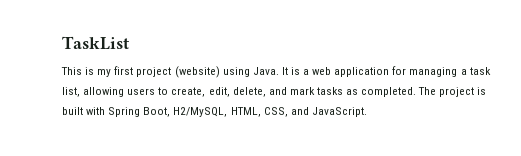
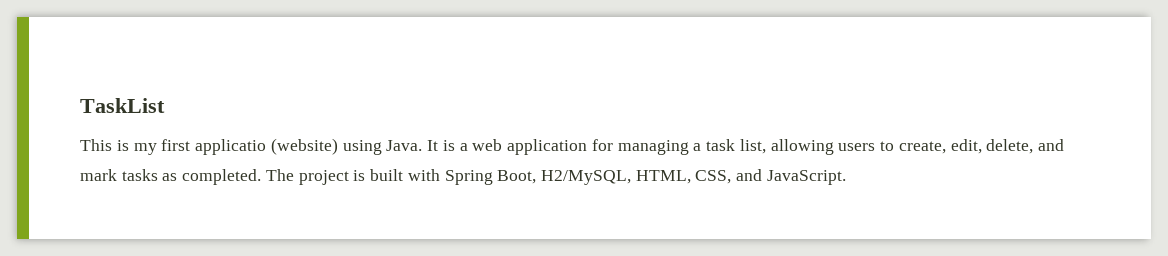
- This is my first project (website) using Java.
+ This is my first applicatio (website) using Java.

